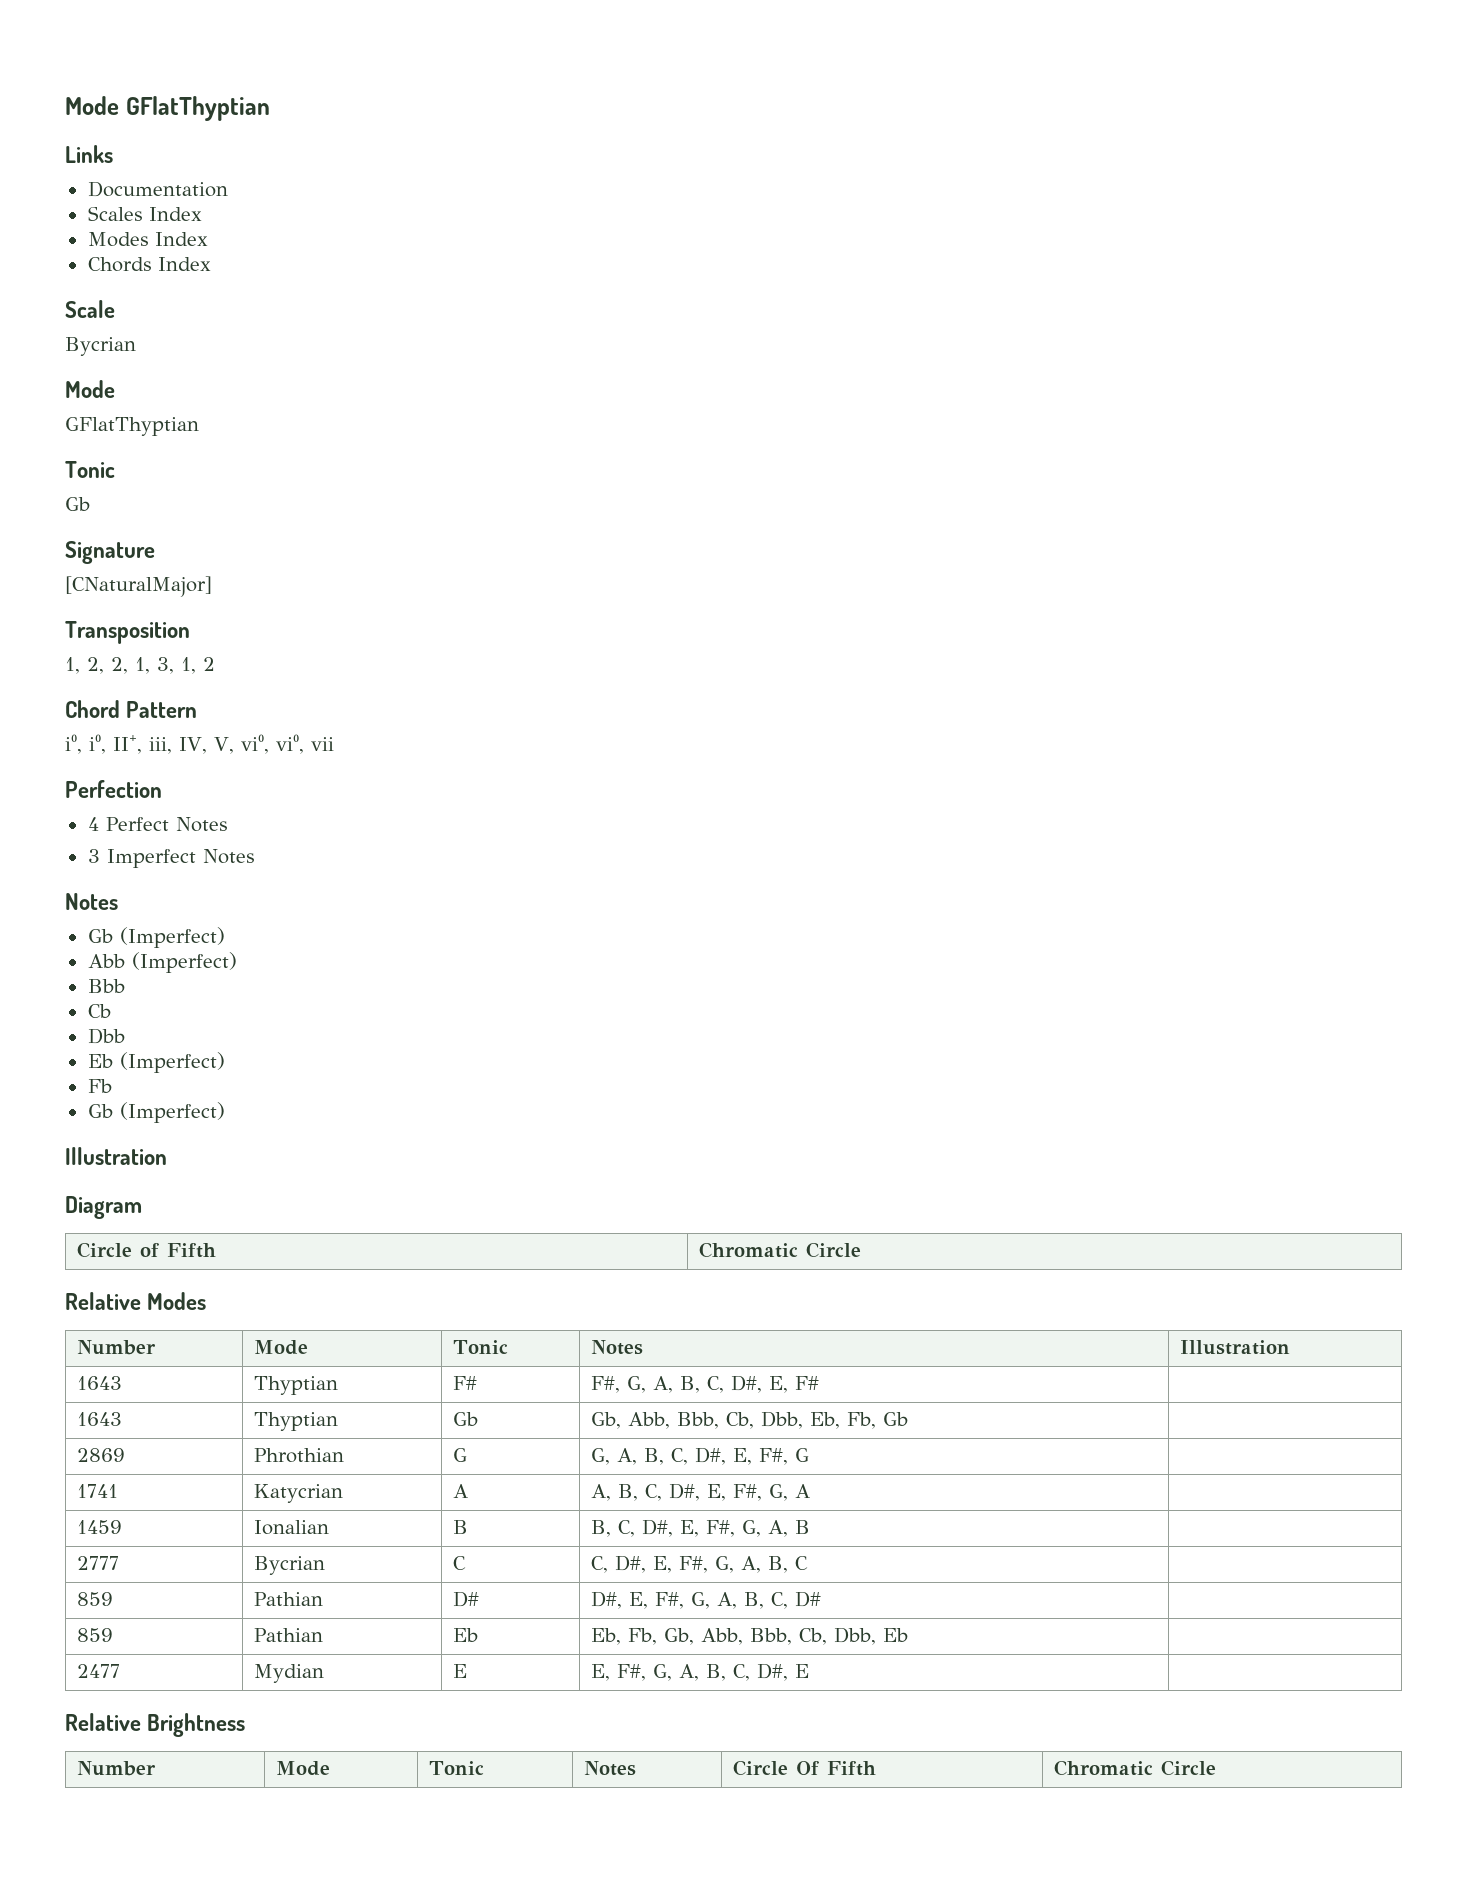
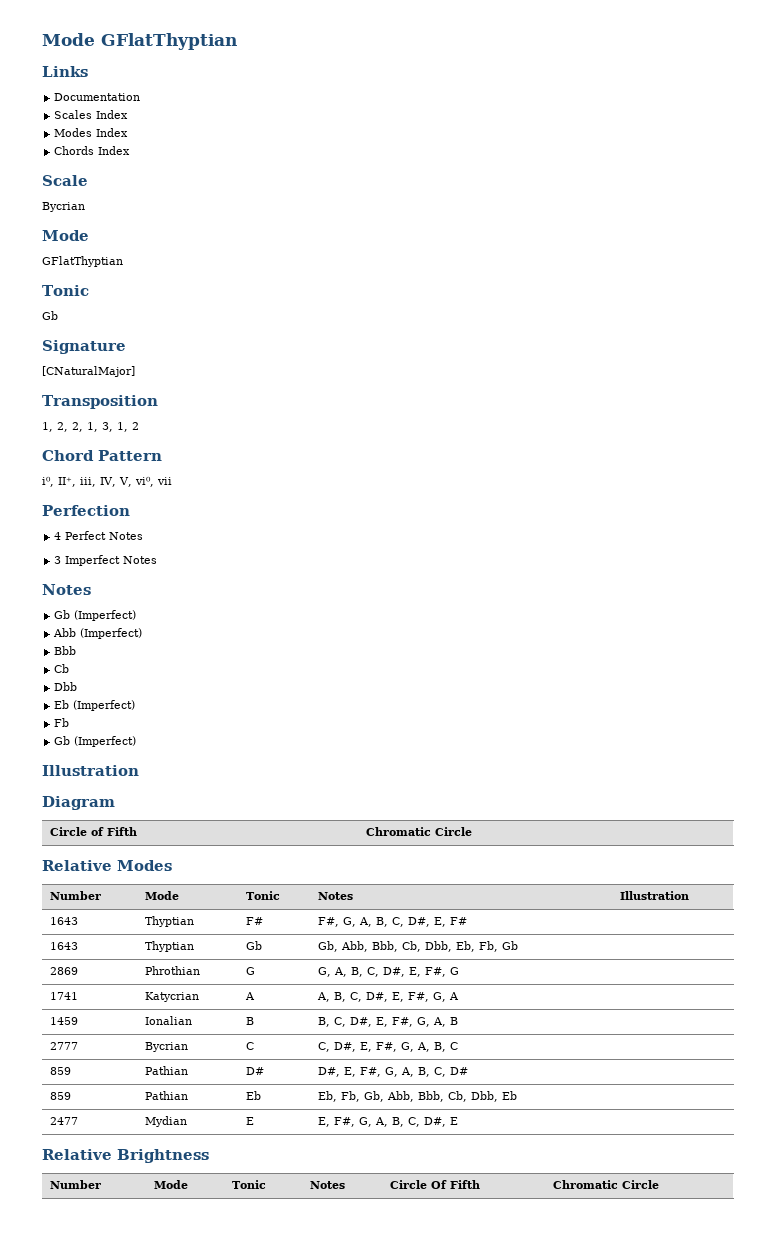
- i⁰, i⁰, II⁺, iii, IV, V, vi⁰, vi⁰, vii
+ i⁰, II⁺, iii, IV, V, vi⁰, vii

